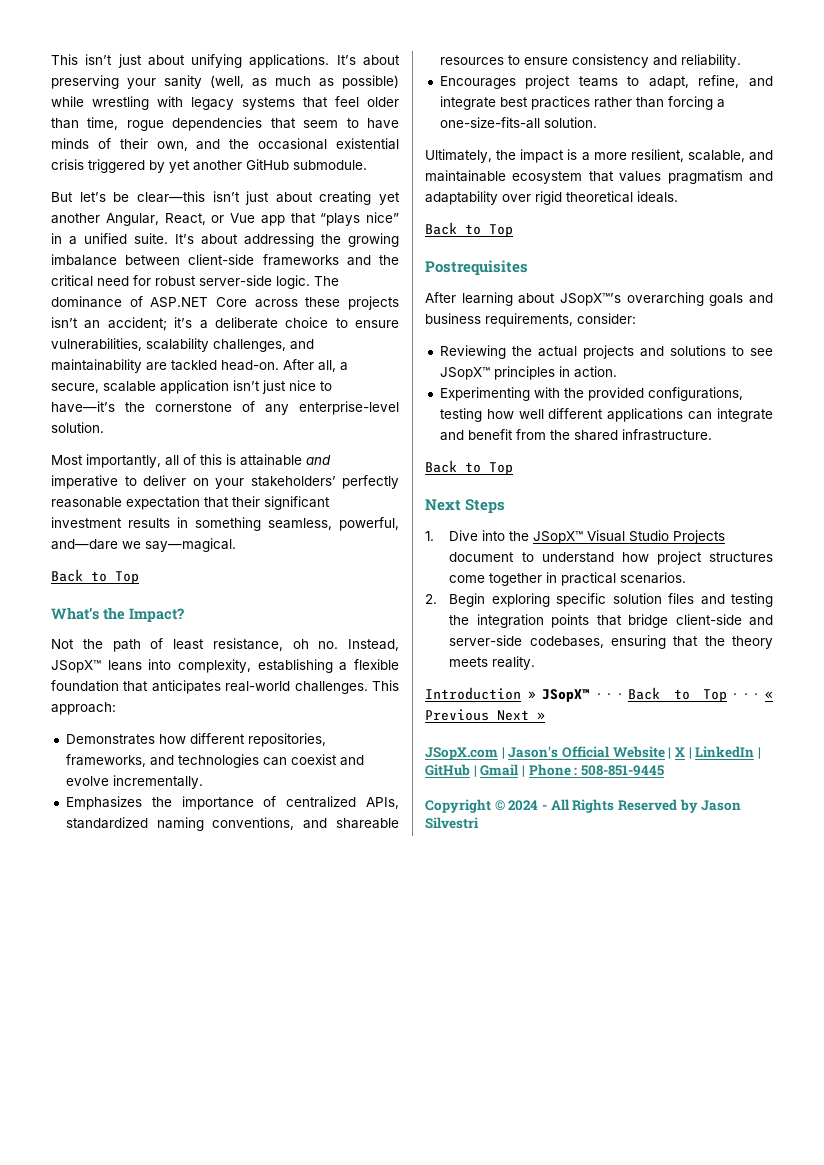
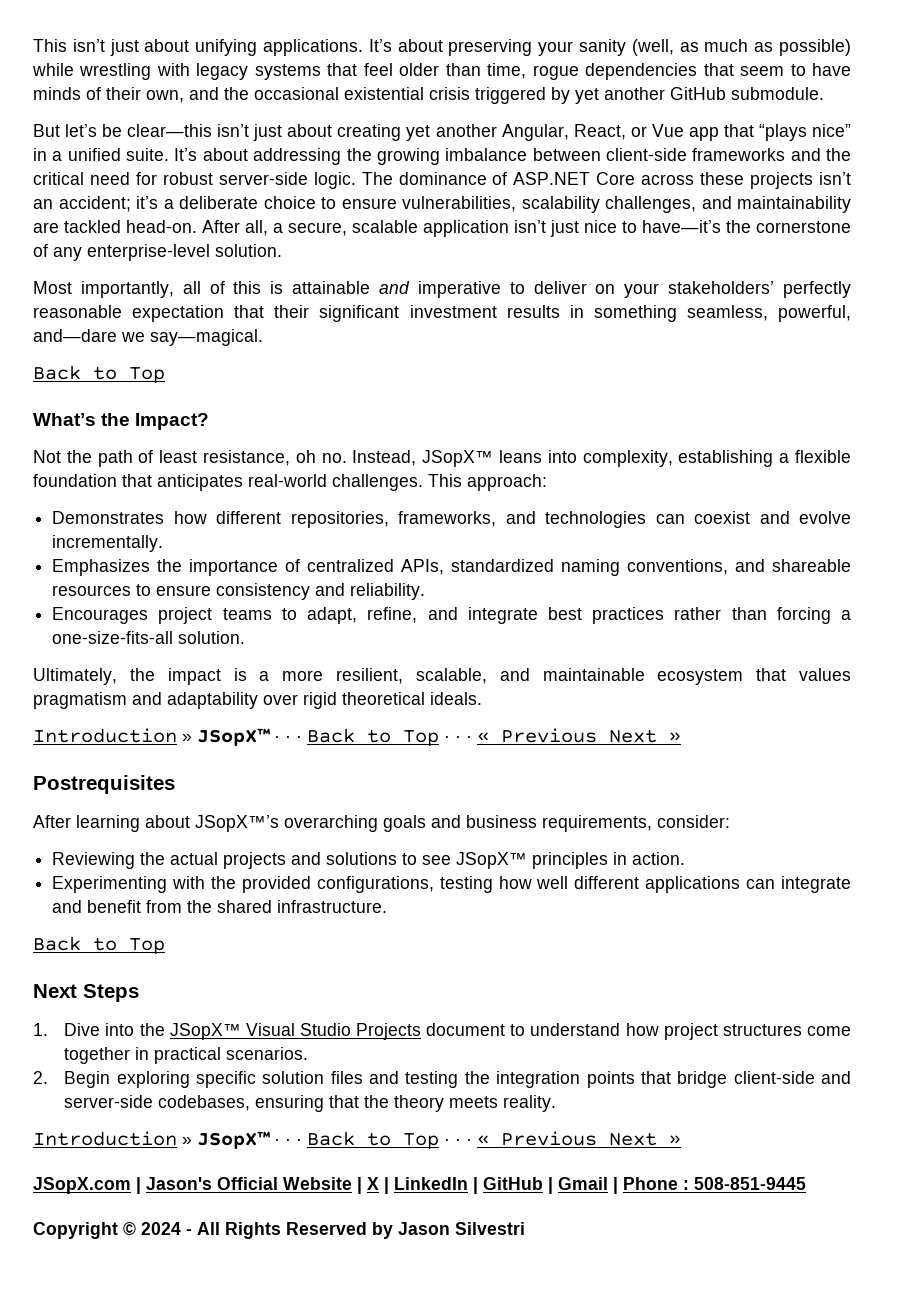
  Ultimately, the impact is a more resilient, scalable, and maintainable ecosystem that values pragmatism and adaptability over rigid theoretical ideals.
- Back to Top
+ Introduction » JSopX™ · · · Back to Top · · · « Previous Next »

